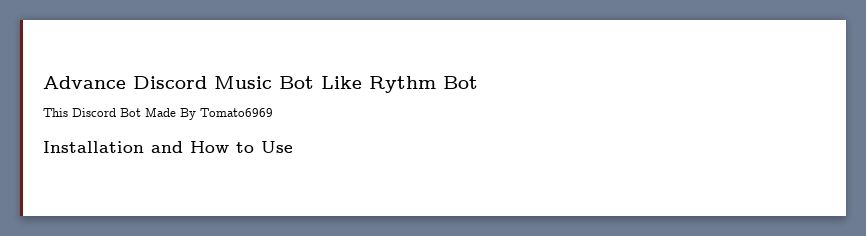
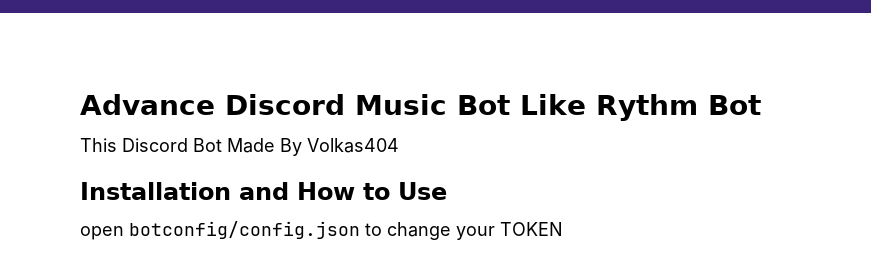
- This Discord Bot Made By Tomato6969
+ This Discord Bot Made By Volkas404
+ open botconfig/config.json to change your TOKEN

